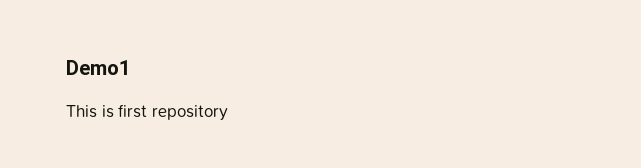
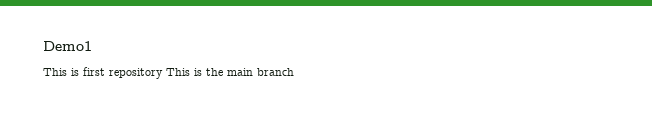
- This is first repository
+ This is first repository This is the main branch

